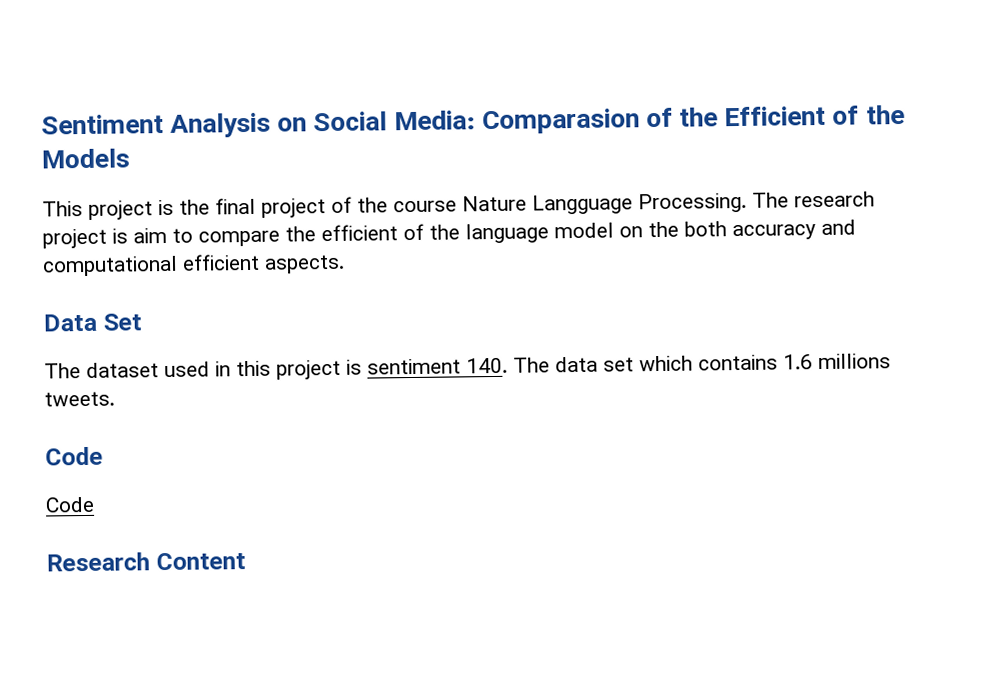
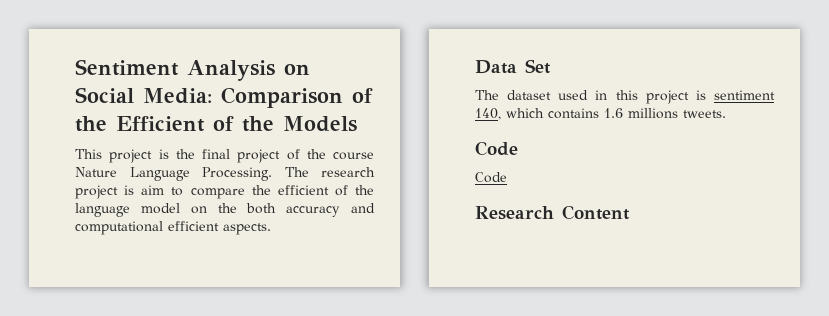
- Sentiment Analysis on Social Media: Comparasion of the Efficient of the Models
+ Sentiment Analysis on Social Media: Comparison of the Efficient of the Models
- This project is the final project of the course Nature Langguage Processing.
+ This project is the final project of the course Nature Language Processing.
- The dataset used in this project is sentiment 140. The data set which contains 1.6 millions tweets.
+ The dataset used in this project is sentiment 140, which contains 1.6 millions tweets.

